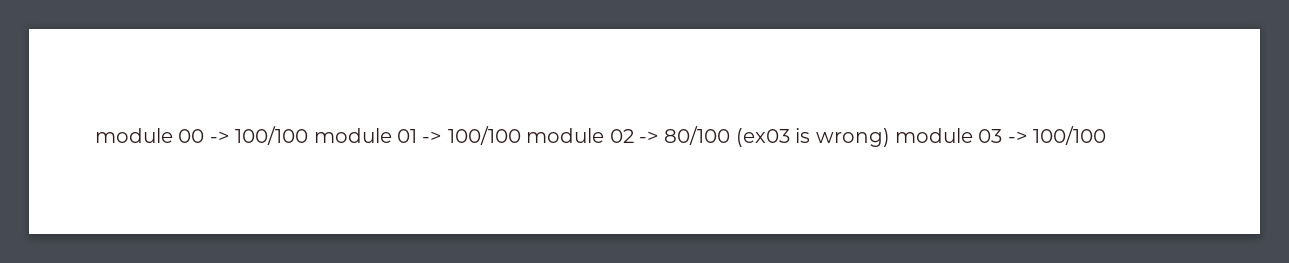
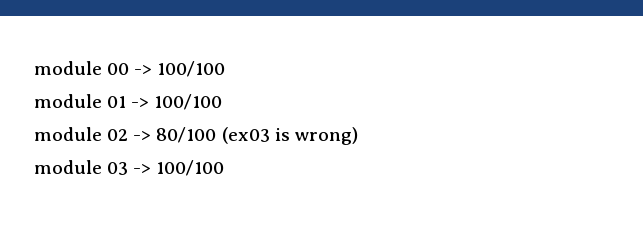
- module 00 -> 100/100 module 01 -> 100/100 module 02 -> 80/100 (ex03 is wrong) module 03 -> 100/100
+ module 00 -> 100/100
+ module 01 -> 100/100
+ module 02 -> 80/100 (ex03 is wrong)
+ module 03 -> 100/100

